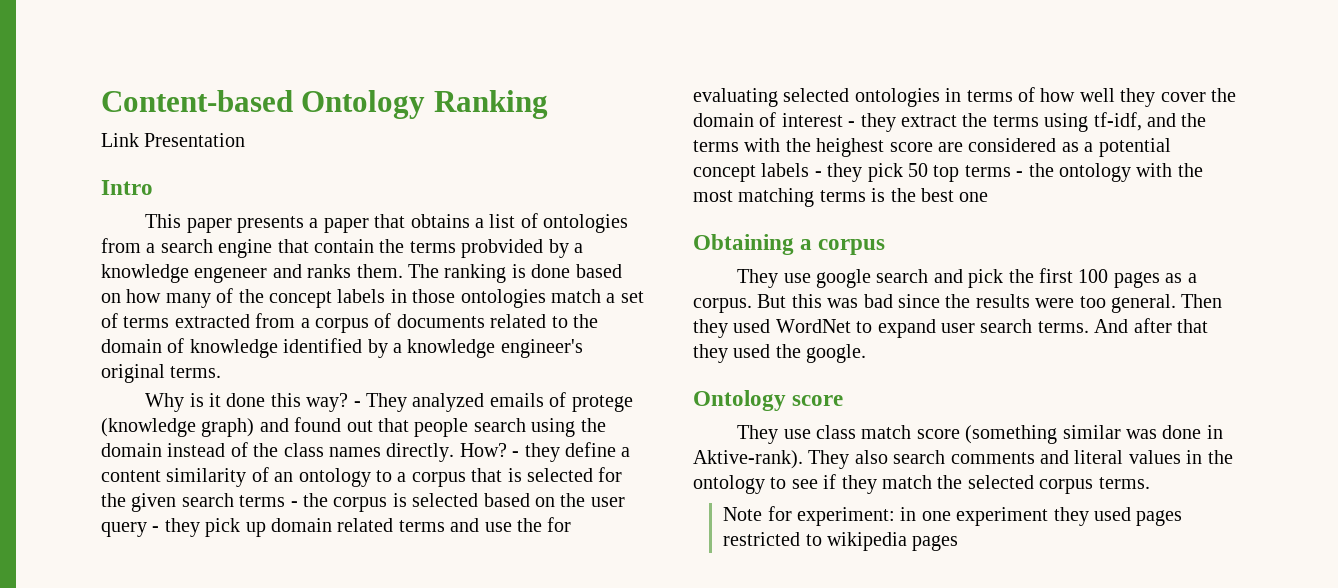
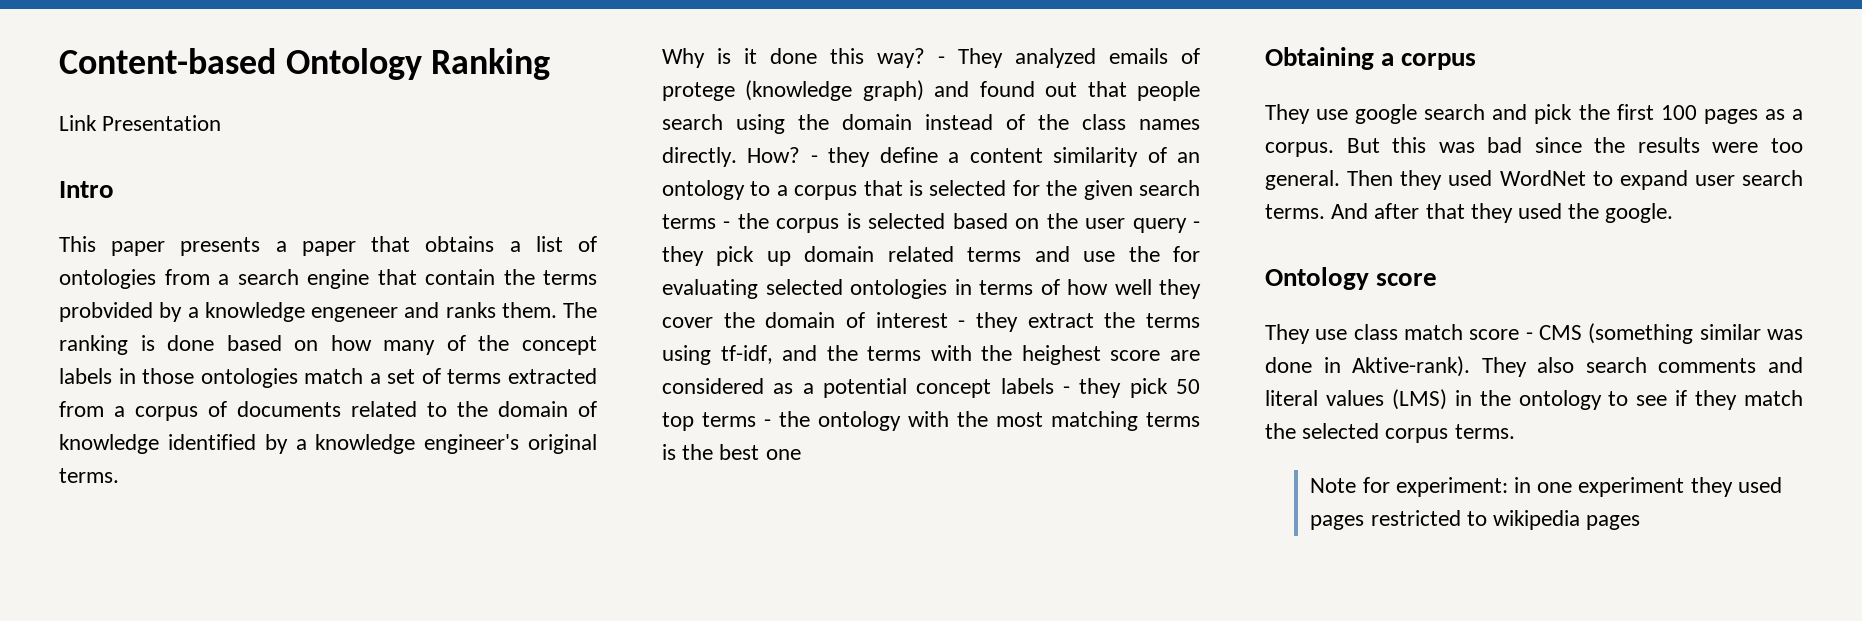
- They use class match score (something similar was done in Aktive-rank).
+ They use class match score - CMS (something similar was done in Aktive-rank).
- They also search comments and literal values in the ontology to see if they match the selected corpus terms.
+ They also search comments and literal values (LMS) in the ontology to see if they match the selected corpus terms.

